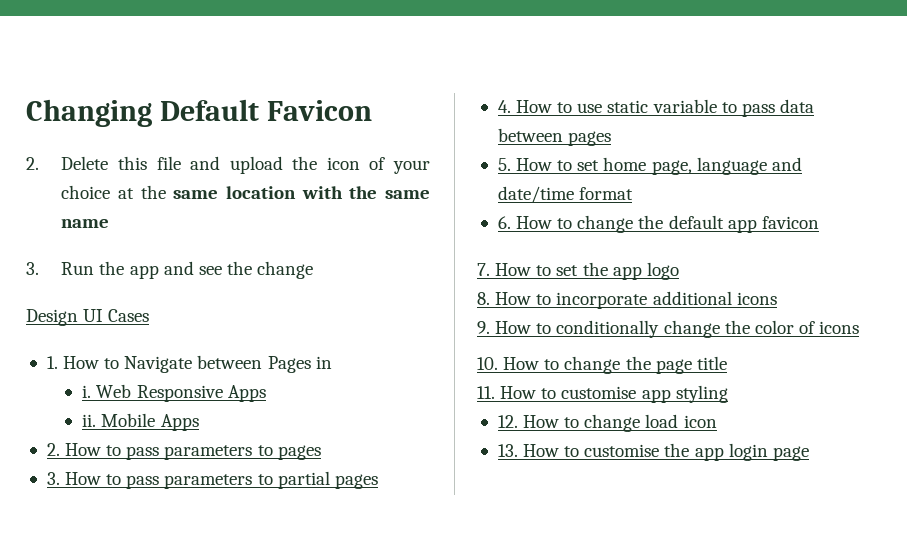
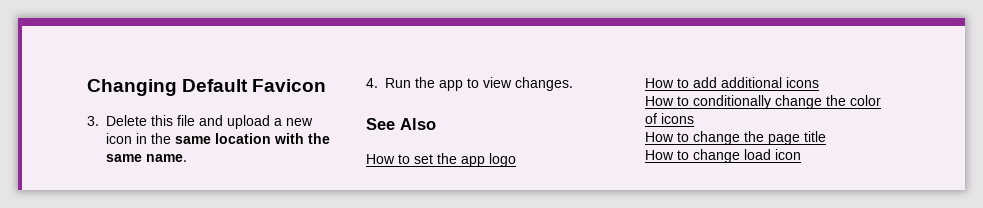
- 2. Delete this file and upload the icon of your choice at the same location with the same name
- 3. Run the app and see the change
- Design UI Cases
- 1. How to Navigate between Pages in
- i. Web Responsive Apps
- ii. Mobile Apps
- 2. How to pass parameters to pages
- 3. How to pass parameters to partial pages
- 4. How to use static variable to pass data between pages
- 5. How to set home page, language and date/time format
- 6. How to change the default app favicon
- 7. How to set the app logo
+ 3. Delete this file and upload a new icon in the same location with the same name.
+ 4. Run the app to view changes.
+ See Also
+ How to set the app logo
- 8. How to incorporate additional icons
+ How to add additional icons
- 9. How to conditionally change the color of icons
+ How to conditionally change the color of icons
- 10. How to change the page title
+ How to change the page title
- 11. How to customise app styling
- 12. How to change load icon
+ How to change load icon
- 13. How to customise the app login page

